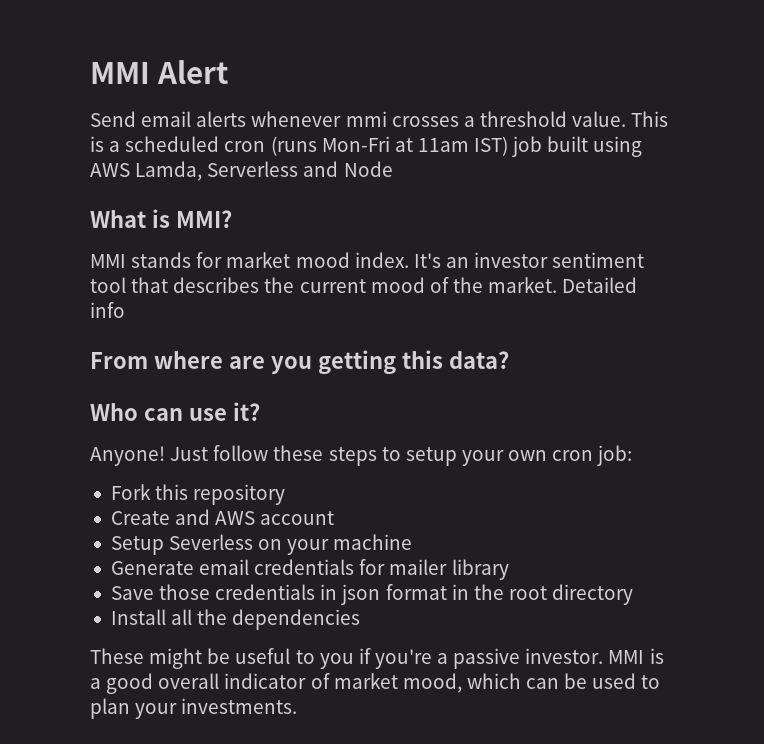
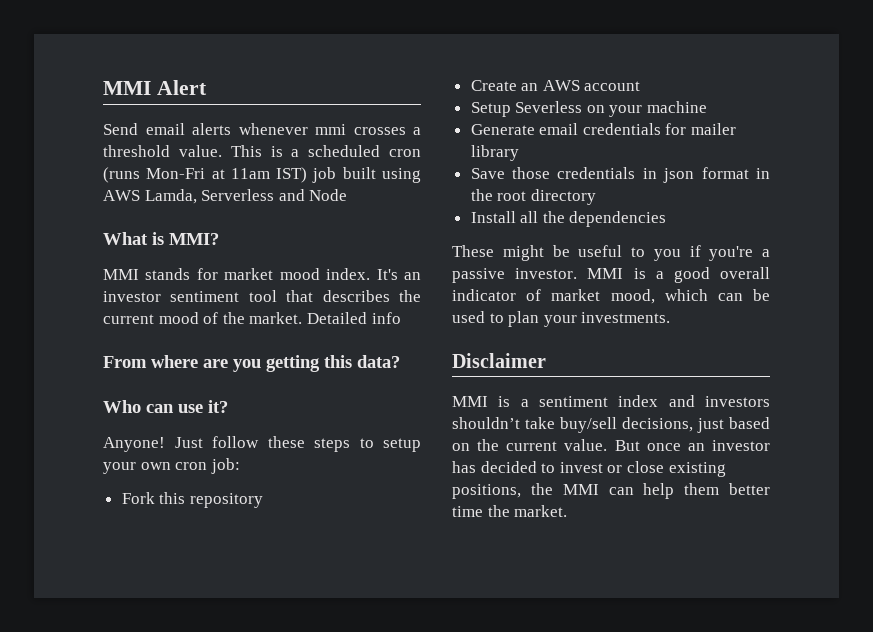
- Create and AWS account
+ Create an AWS account
+ Disclaimer
+ MMI is a sentiment index and investors shouldn’t take buy/sell decisions, just based on the current value. But once an investor has decided to invest or close existing positions, the MMI can help them better time the market.

